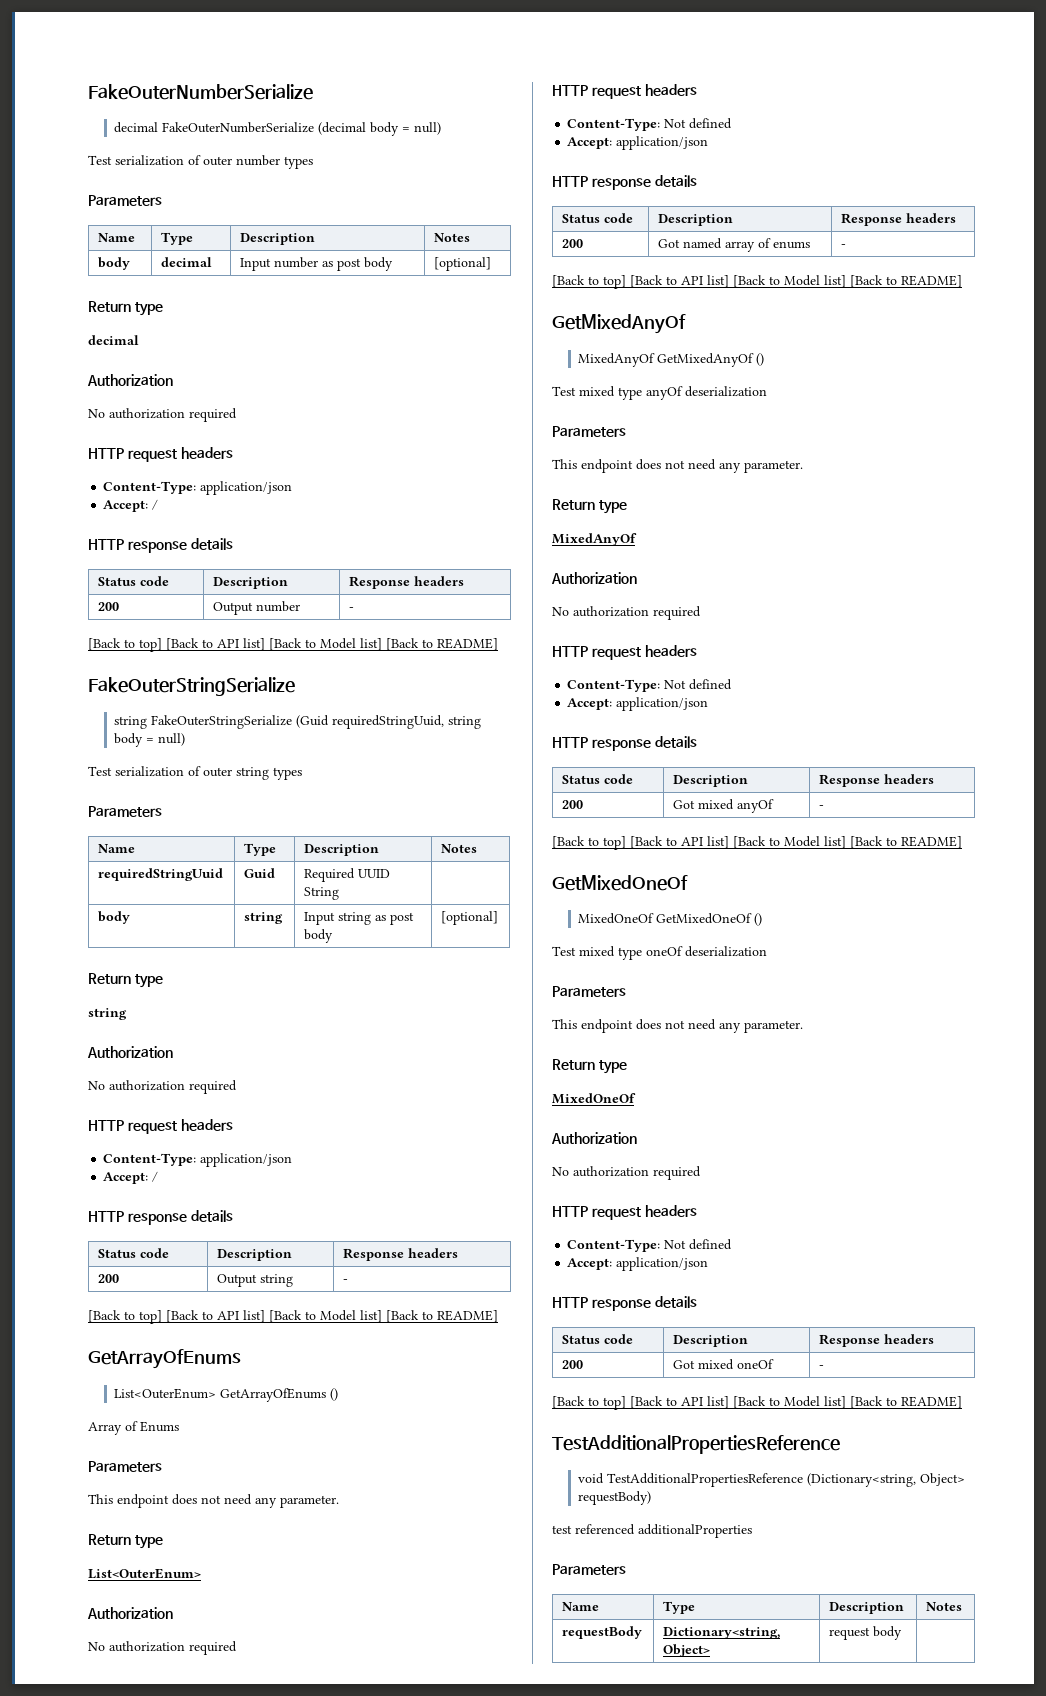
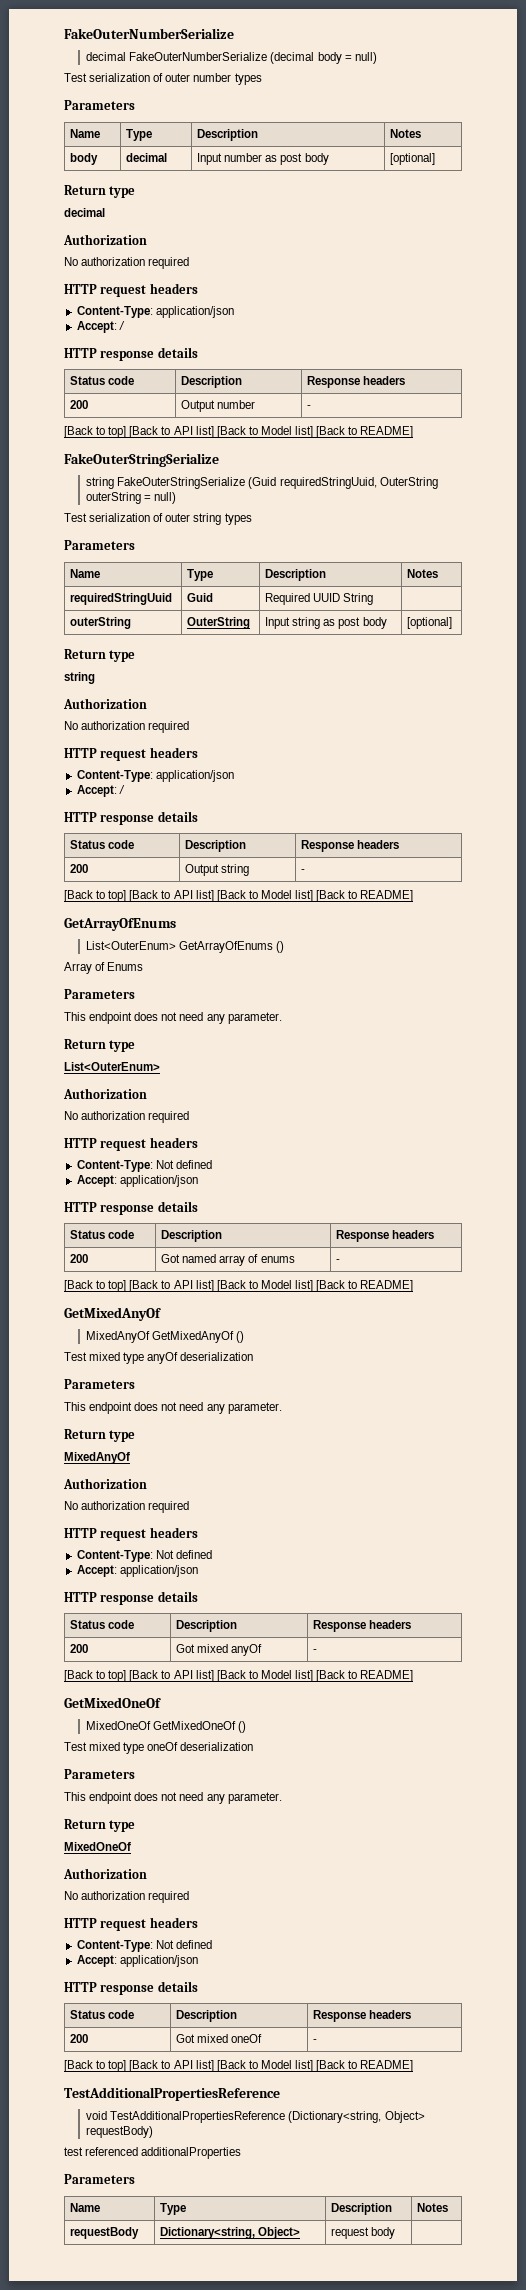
- string FakeOuterStringSerialize (Guid requiredStringUuid, string body = null)
+ string FakeOuterStringSerialize (Guid requiredStringUuid, OuterString outerString = null)
- body | string | Input string as post body | [optional]
+ outerString | OuterString | Input string as post body | [optional]

